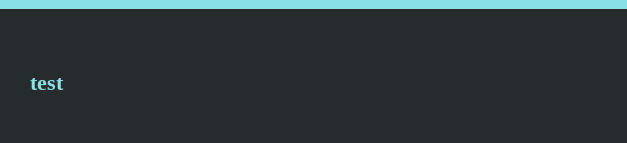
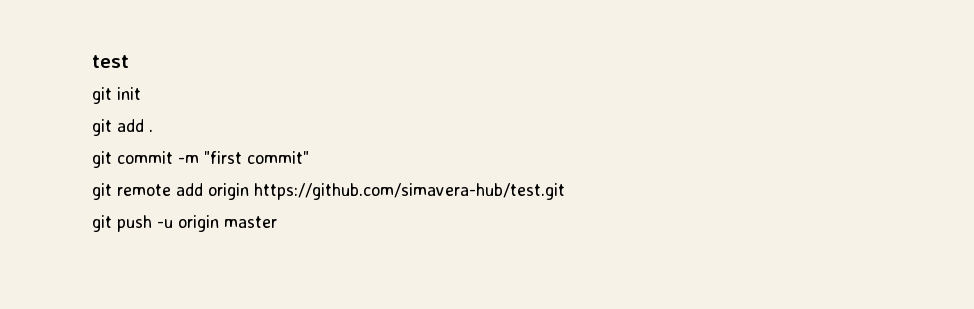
+ git init
+ git add .
+ git commit -m "first commit"
+ git remote add origin https://github.com/simavera-hub/test.git
+ git push -u origin master

